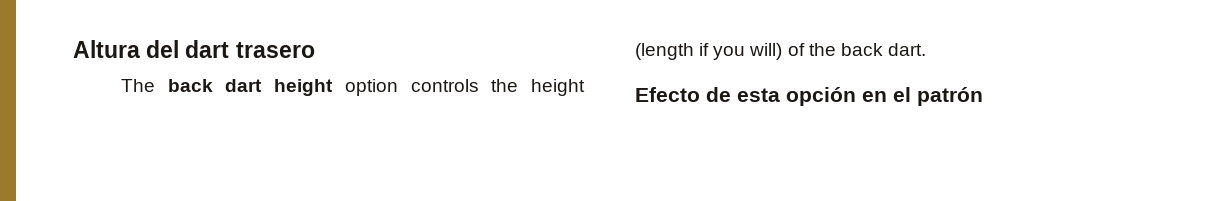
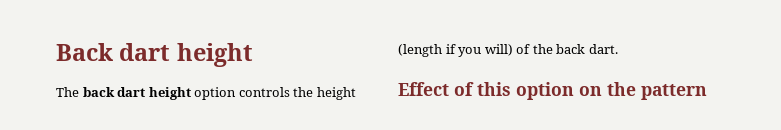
- Altura del dart trasero
+ Back dart height
- Efecto de esta opción en el patrón
+ Effect of this option on the pattern

